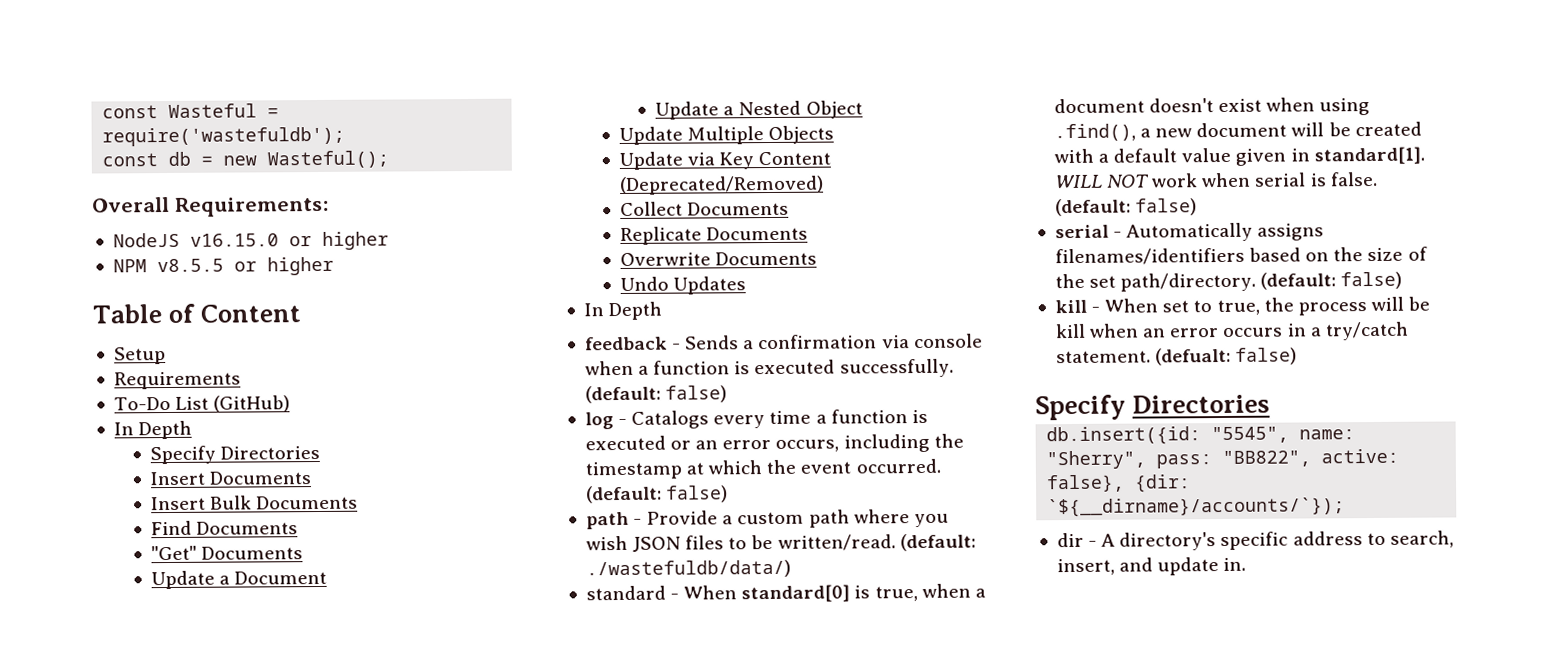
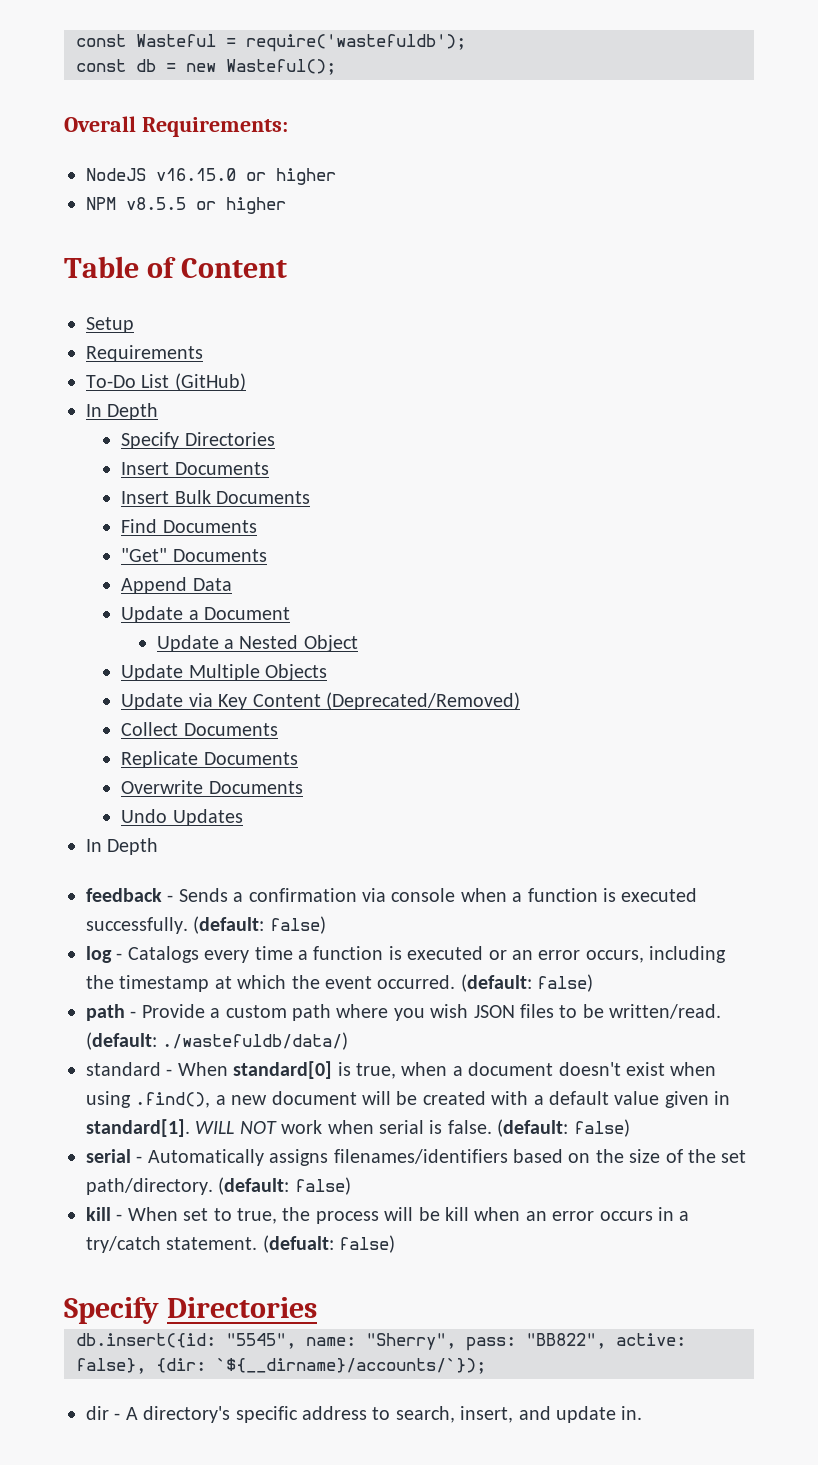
+ Append Data

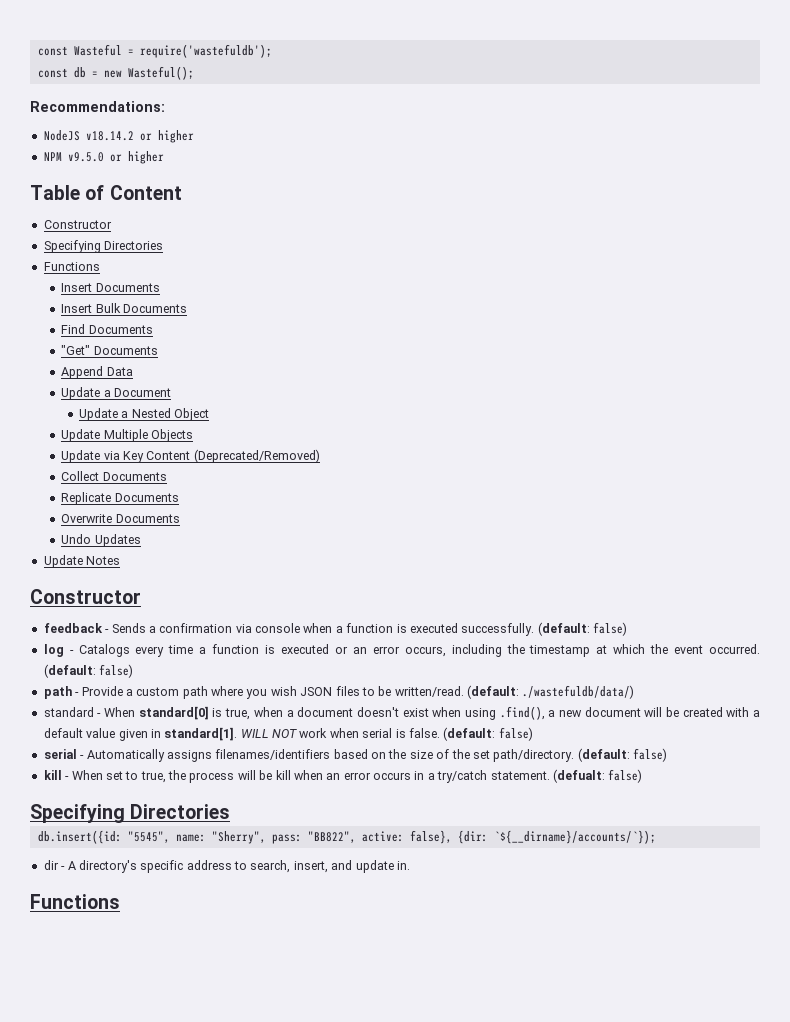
- Overall Requirements:
+ Recommendations:
- NodeJS v16.15.0 or higher
+ NodeJS v18.14.2 or higher
- NPM v8.5.5 or higher
+ NPM v9.5.0 or higher
  Table of Content
- Setup
- Requirements
- To-Do List (GitHub)
- In Depth
- Specify Directories
+ Constructor
+ Specifying Directories
+ Functions
  Undo Updates
- In Depth
+ Update Notes
+ Constructor
  (defualt: false)
- Specify Directories
+ Specifying Directories
  dir - A directory's specific address to search, insert, and update in.
+ Functions

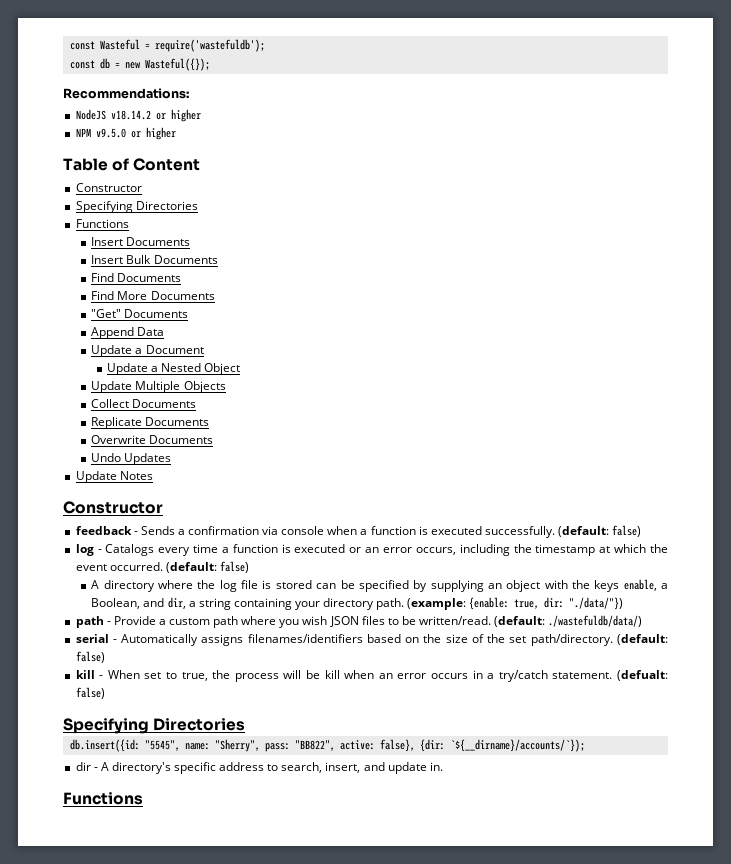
- const db = new Wasteful();
+ const db = new Wasteful({});
+ Find More Documents
- Update via Key Content (Deprecated/Removed)
+ A directory where the log file is stored can be specified by supplying an object with the keys enable, a Boolean, and dir, a string containing your directory path. (example: {enable: true, dir: "./data/"})
- standard - When standard[0] is true, when a document doesn't exist when using .find(), a new document will be created with a default value given in standard[1]. WILL NOT work when serial is false. (default: false)

